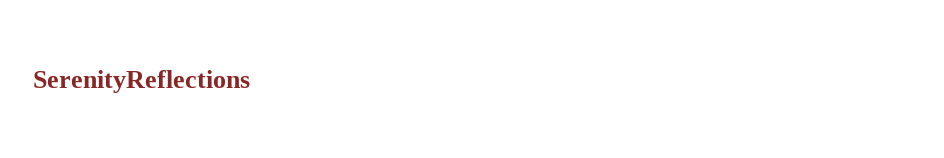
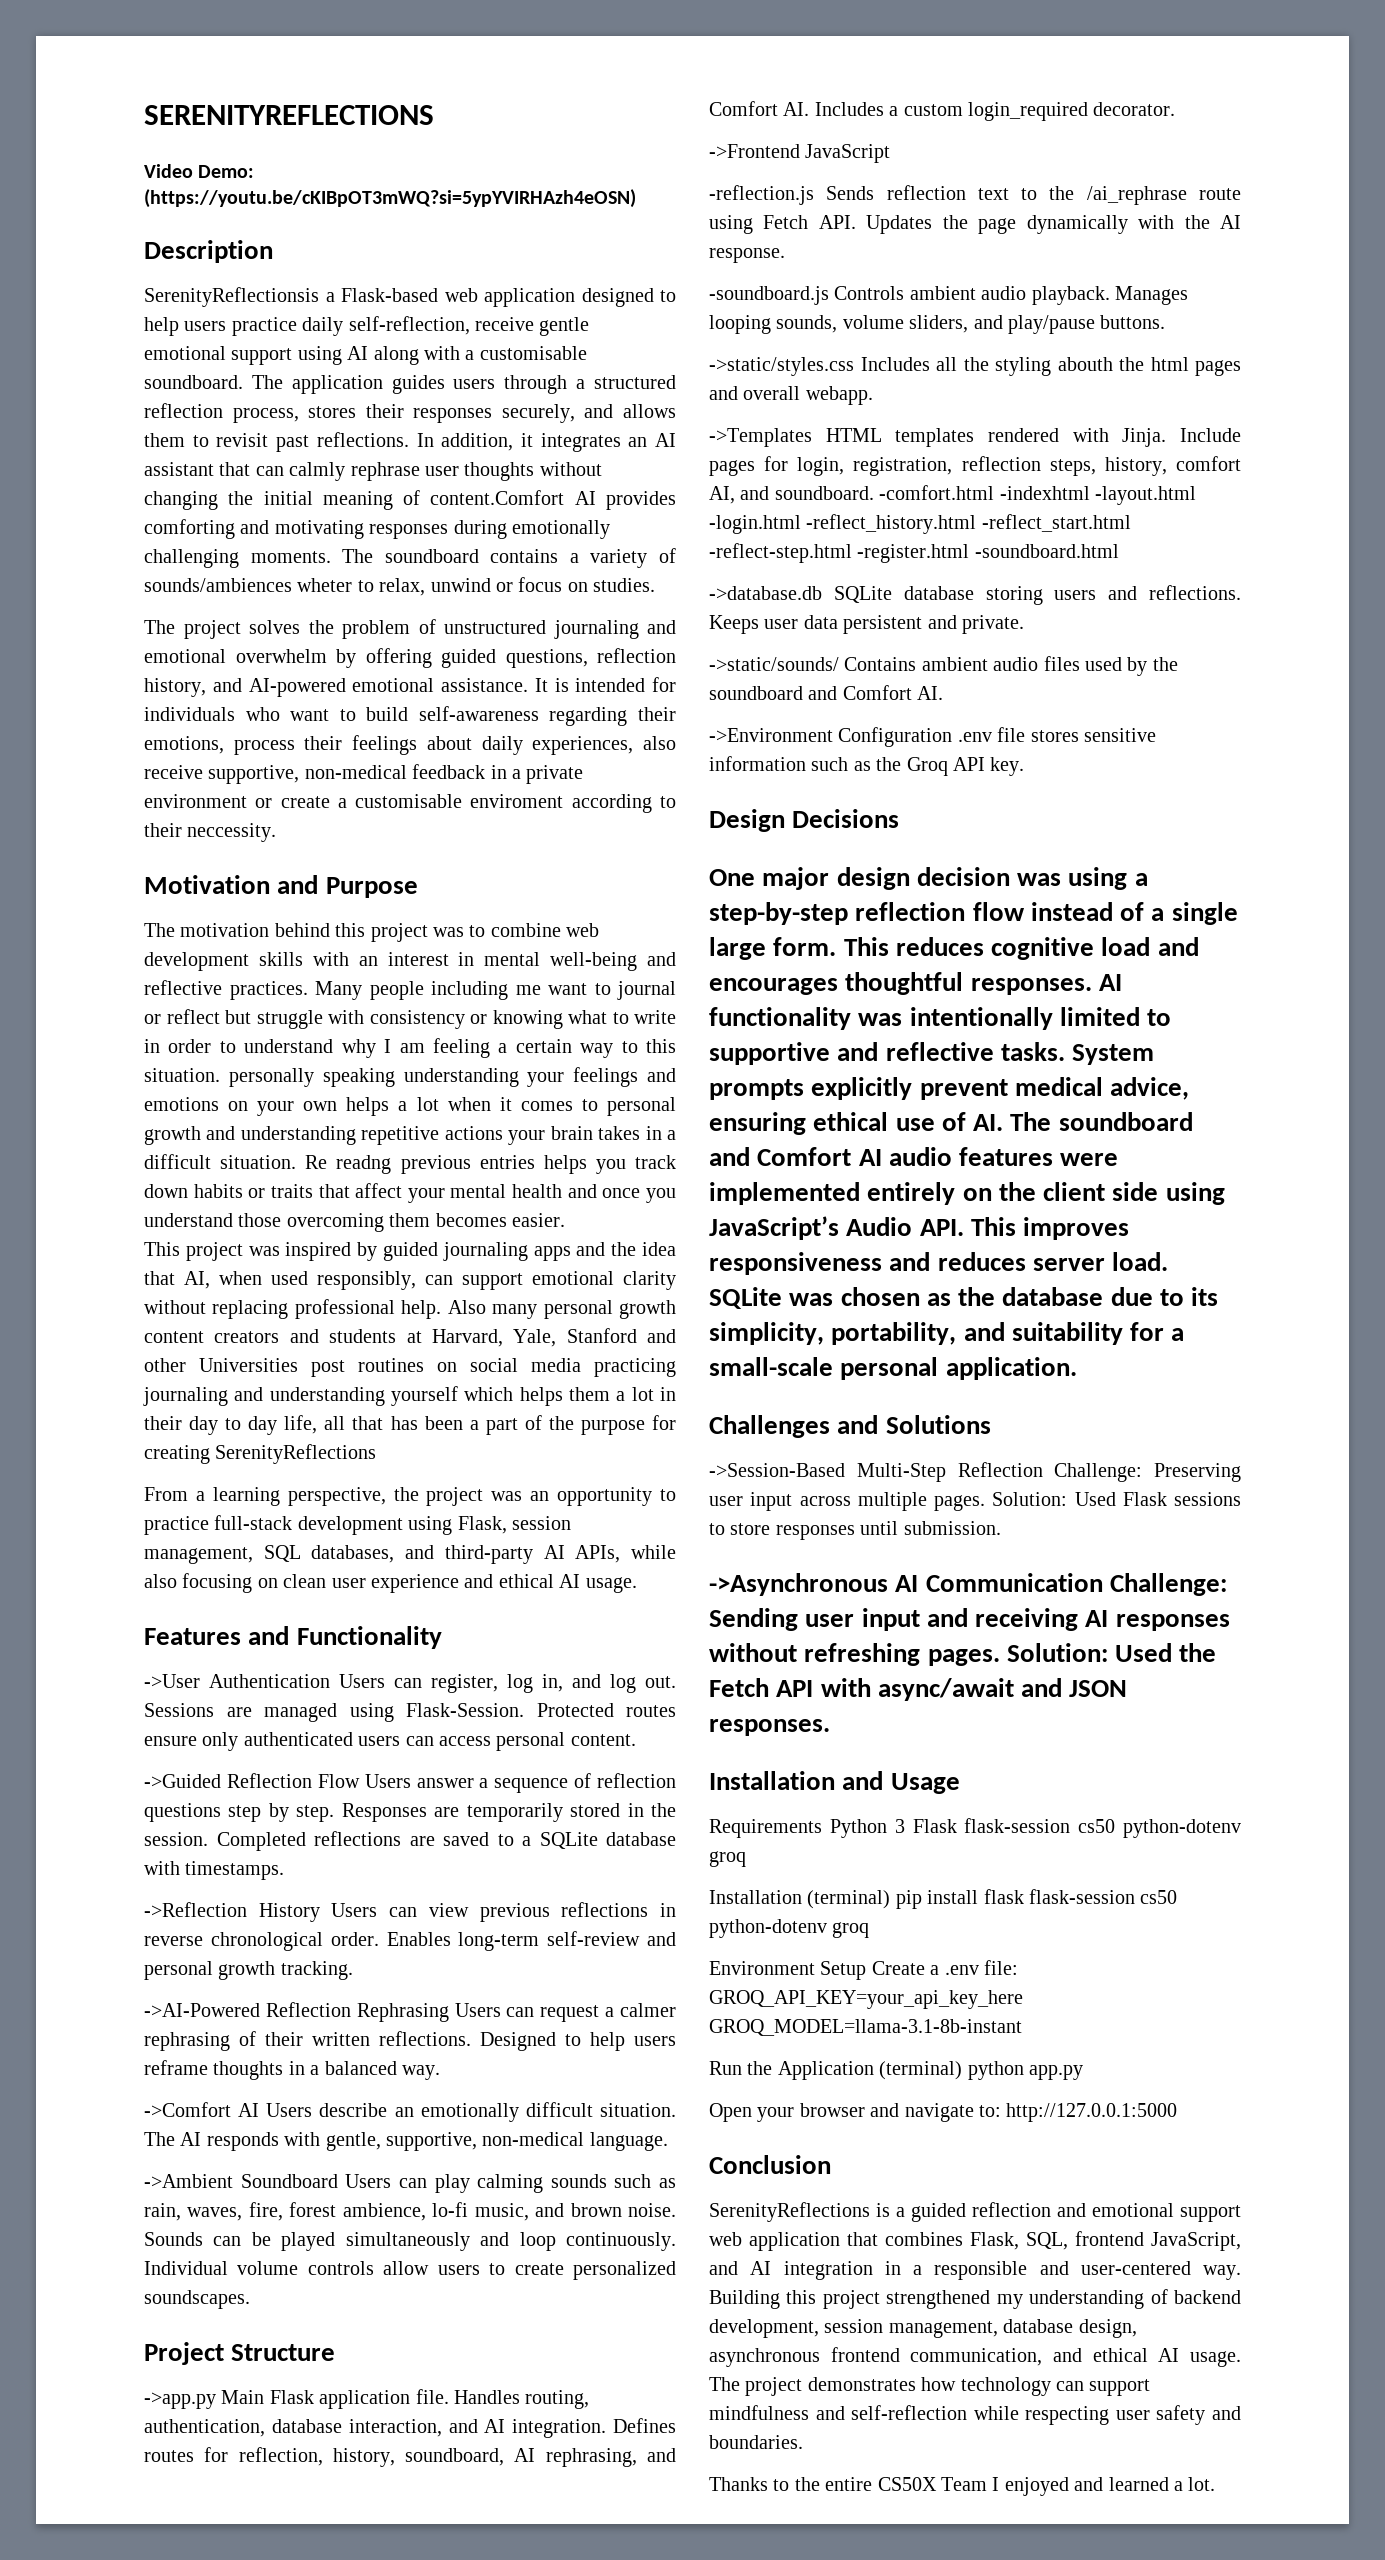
- SerenityReflections
+ SERENITYREFLECTIONS
+ Video Demo: (https://youtu.be/cKIBpOT3mWQ?si=5ypYVIRHAzh4eOSN)
+ Description
+ SerenityReflectionsis a Flask-based web application designed to help users practice daily self-reflection, receive gentle emotional support using AI along with a customisable soundboard. The application guides users through a structured reflection process, stores their responses securely, and allows them to revisit past reflections. In addition, it integrates an AI assistant that can calmly rephrase user thoughts without changing the initial meaning of content.Comfort AI provides comforting and motivating responses during emotionally challenging moments. The soundboard contains a variety of sounds/ambiences wheter to relax, unwind or focus on studies.
+ The project solves the problem of unstructured journaling and emotional overwhelm by offering guided questions, reflection history, and AI-powered emotional assistance. It is intended for individuals who want to build self-awareness regarding their emotions, process their feelings about daily experiences, also receive supportive, non-medical feedback in a private environment or create a customisable enviroment according to their neccessity.
+ Motivation and Purpose
+ The motivation behind this project was to combine web development skills with an interest in mental well-being and reflective practices. Many people including me want to journal or reflect but struggle with consistency or knowing what to write in order to understand why I am feeling a certain way to this situation. personally speaking understanding your feelings and emotions on your own helps a lot when it comes to personal growth and understanding repetitive actions your brain takes in a difficult situation. Re readng previous entries helps you track down habits or traits that affect your mental health and once you understand those overcoming them becomes easier.
+ This project was inspired by guided journaling apps and the idea that AI, when used responsibly, can support emotional clarity without replacing professional help. Also many personal growth content creators and students at Harvard, Yale, Stanford and other Universities post routines on social media practicing journaling and understanding yourself which helps them a lot in their day to day life, all that has been a part of the purpose for creating SerenityReflections
+ From a learning perspective, the project was an opportunity to practice full-stack development using Flask, session management, SQL databases, and third-party AI APIs, while also focusing on clean user experience and ethical AI usage.
+ Features and Functionality
+ ->User Authentication Users can register, log in, and log out. Sessions are managed using Flask-Session. Protected routes ensure only authenticated users can access personal content.
+ ->Guided Reflection Flow Users answer a sequence of reflection questions step by step. Responses are temporarily stored in the session. Completed reflections are saved to a SQLite database with timestamps.
+ ->Reflection History Users can view previous reflections in reverse chronological order. Enables long-term self-review and personal growth tracking.
+ ->AI-Powered Reflection Rephrasing Users can request a calmer rephrasing of their written reflections. Designed to help users reframe thoughts in a balanced way.
+ ->Comfort AI Users describe an emotionally difficult situation. The AI responds with gentle, supportive, non-medical language.
+ ->Ambient Soundboard Users can play calming sounds such as rain, waves, fire, forest ambience, lo-fi music, and brown noise. Sounds can be played simultaneously and loop continuously. Individual volume controls allow users to create personalized soundscapes.
+ Project Structure
+ ->app.py Main Flask application file. Handles routing, authentication, database interaction, and AI integration. Defines routes for reflection, history, soundboard, AI rephrasing, and Comfort AI. Includes a custom login_required decorator.
+ ->Frontend JavaScript
+ -reflection.js Sends reflection text to the /ai_rephrase route using Fetch API. Updates the page dynamically with the AI response.
+ -soundboard.js Controls ambient audio playback. Manages looping sounds, volume sliders, and play/pause buttons.
+ ->static/styles.css Includes all the styling abouth the html pages and overall webapp.
+ ->Templates HTML templates rendered with Jinja. Include pages for login, registration, reflection steps, history, comfort AI, and soundboard. -comfort.html -indexhtml -layout.html -login.html -reflect_history.html -reflect_start.html -reflect-step.html -register.html -soundboard.html
+ ->database.db SQLite database storing users and reflections. Keeps user data persistent and private.
+ ->static/sounds/ Contains ambient audio files used by the soundboard and Comfort AI.
+ ->Environment Configuration .env file stores sensitive information such as the Groq API key.
+ Design Decisions
+ One major design decision was using a step-by-step reflection flow instead of a single large form. This reduces cognitive load and encourages thoughtful responses. AI functionality was intentionally limited to supportive and reflective tasks. System prompts explicitly prevent medical advice, ensuring ethical use of AI. The soundboard and Comfort AI audio features were implemented entirely on the client side using JavaScript’s Audio API. This improves responsiveness and reduces server load. SQLite was chosen as the database due to its simplicity, portability, and suitability for a small-scale personal application.
+ Challenges and Solutions
+ ->Session-Based Multi-Step Reflection Challenge: Preserving user input across multiple pages. Solution: Used Flask sessions to store responses until submission.
+ ->Asynchronous AI Communication Challenge: Sending user input and receiving AI responses without refreshing pages. Solution: Used the Fetch API with async/await and JSON responses.
+ Installation and Usage
+ Requirements Python 3 Flask flask-session cs50 python-dotenv groq
+ Installation (terminal) pip install flask flask-session cs50 python-dotenv groq
+ Environment Setup Create a .env file: GROQ_API_KEY=your_api_key_here GROQ_MODEL=llama-3.1-8b-instant
+ Run the Application (terminal) python app.py
+ Open your browser and navigate to: http://127.0.0.1:5000
+ Conclusion
+ SerenityReflections is a guided reflection and emotional support web application that combines Flask, SQL, frontend JavaScript, and AI integration in a responsible and user-centered way. Building this project strengthened my understanding of backend development, session management, database design, asynchronous frontend communication, and ethical AI usage. The project demonstrates how technology can support mindfulness and self-reflection while respecting user safety and boundaries.
+ Thanks to the entire CS50X Team I enjoyed and learned a lot.

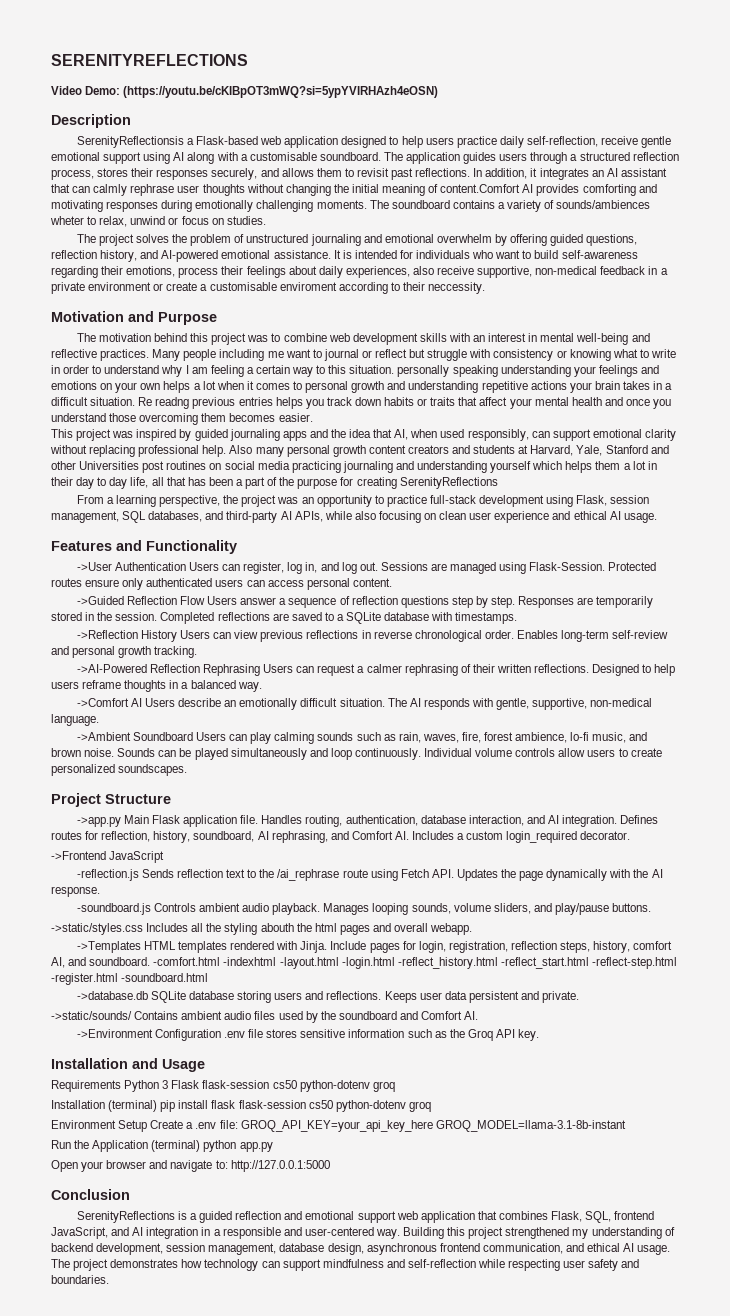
- Design Decisions
- One major design decision was using a step-by-step reflection flow instead of a single large form. This reduces cognitive load and encourages thoughtful responses. AI functionality was intentionally limited to supportive and reflective tasks. System prompts explicitly prevent medical advice, ensuring ethical use of AI. The soundboard and Comfort AI audio features were implemented entirely on the client side using JavaScript’s Audio API. This improves responsiveness and reduces server load. SQLite was chosen as the database due to its simplicity, portability, and suitability for a small-scale personal application.
- Challenges and Solutions
- ->Session-Based Multi-Step Reflection Challenge: Preserving user input across multiple pages. Solution: Used Flask sessions to store responses until submission.
- ->Asynchronous AI Communication Challenge: Sending user input and receiving AI responses without refreshing pages. Solution: Used the Fetch API with async/await and JSON responses.
- Thanks to the entire CS50X Team I enjoyed and learned a lot.

